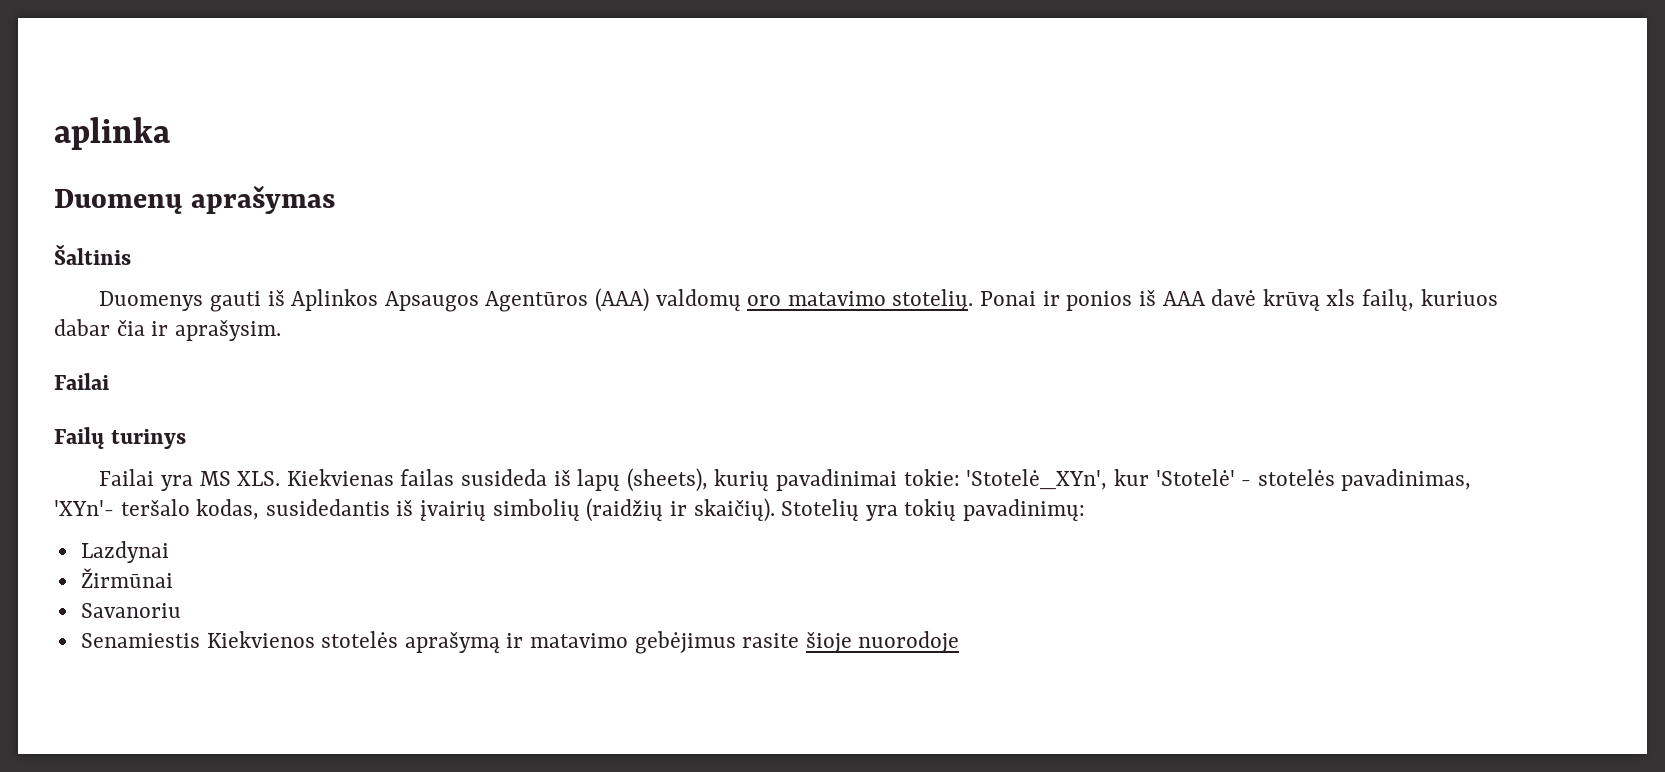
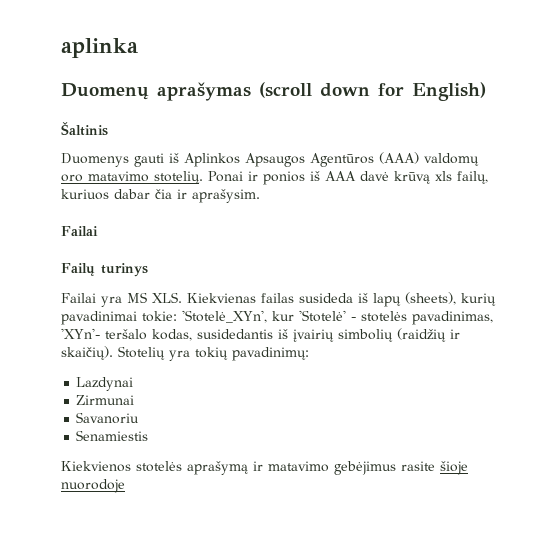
- Duomenų aprašymas
+ Duomenų aprašymas (scroll down for English)
- Žirmūnai
+ Zirmunai
- Senamiestis Kiekvienos stotelės aprašymą ir matavimo gebėjimus rasite šioje nuorodoje
+ Senamiestis
+ Kiekvienos stotelės aprašymą ir matavimo gebėjimus rasite šioje nuorodoje

